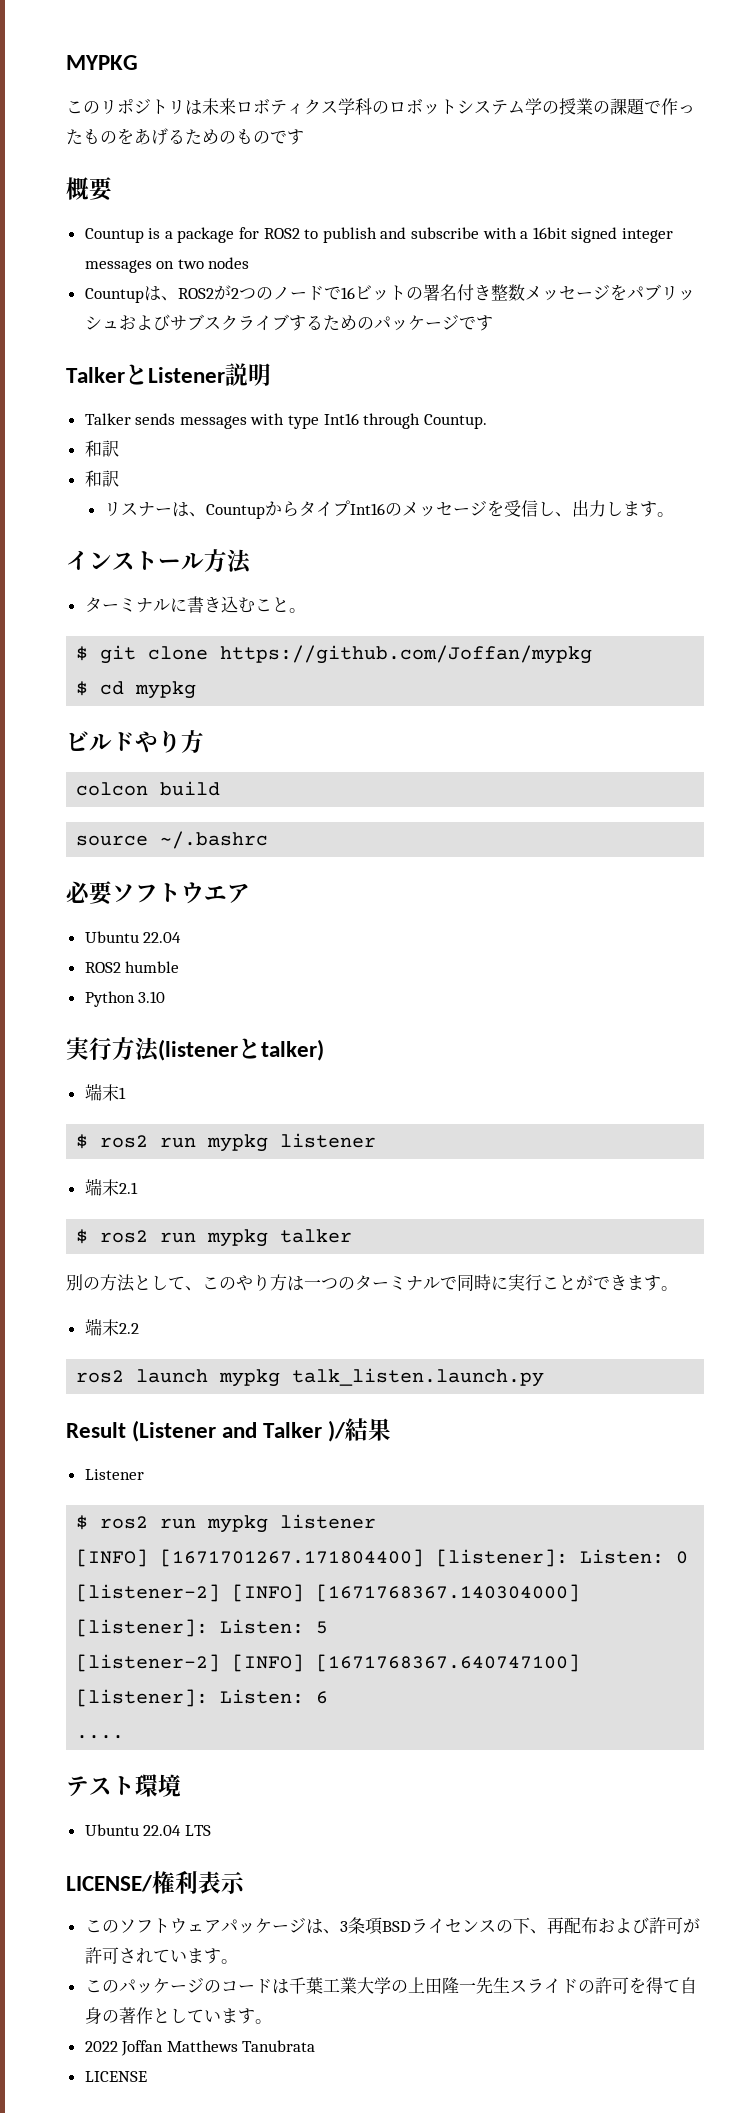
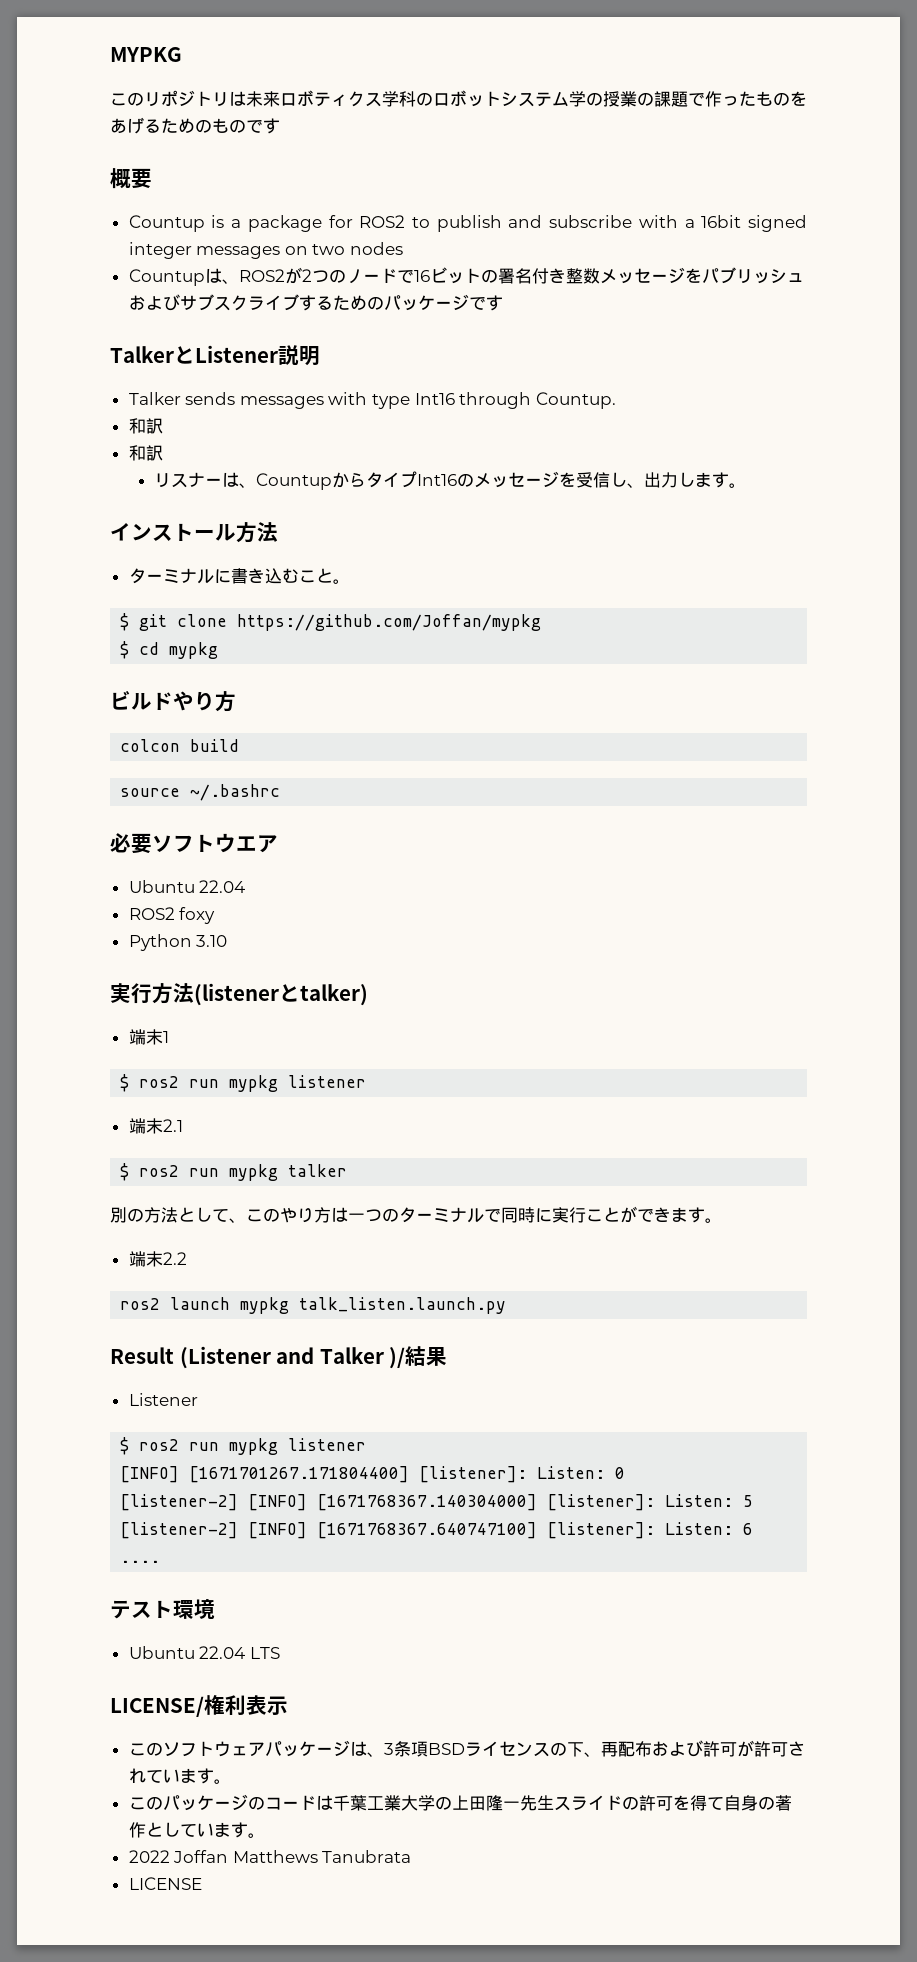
- ROS2 humble
+ ROS2 foxy

